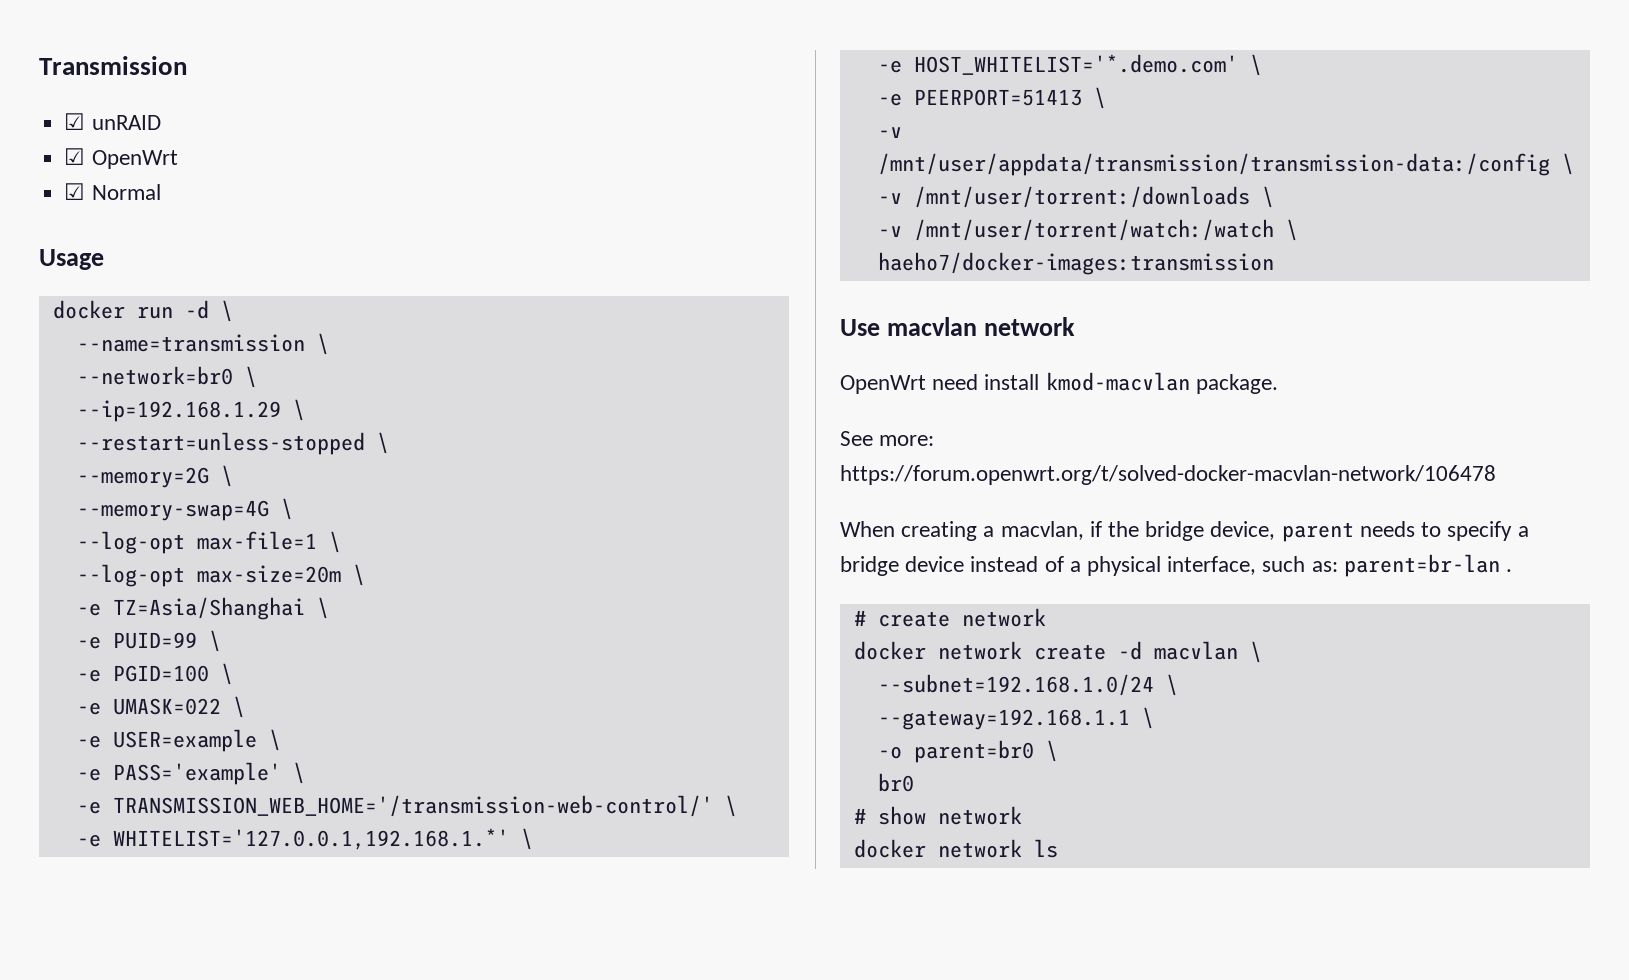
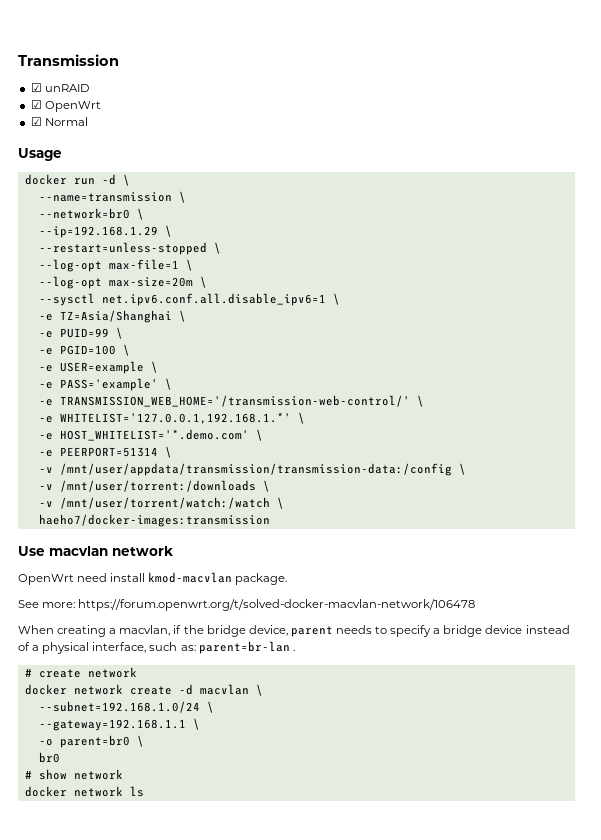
- --memory=2G \
- --memory-swap=4G \
+ --sysctl net.ipv6.conf.all.disable_ipv6=1 \
- -e UMASK=022 \
- -e PEERPORT=51413 \
+ -e PEERPORT=51314 \

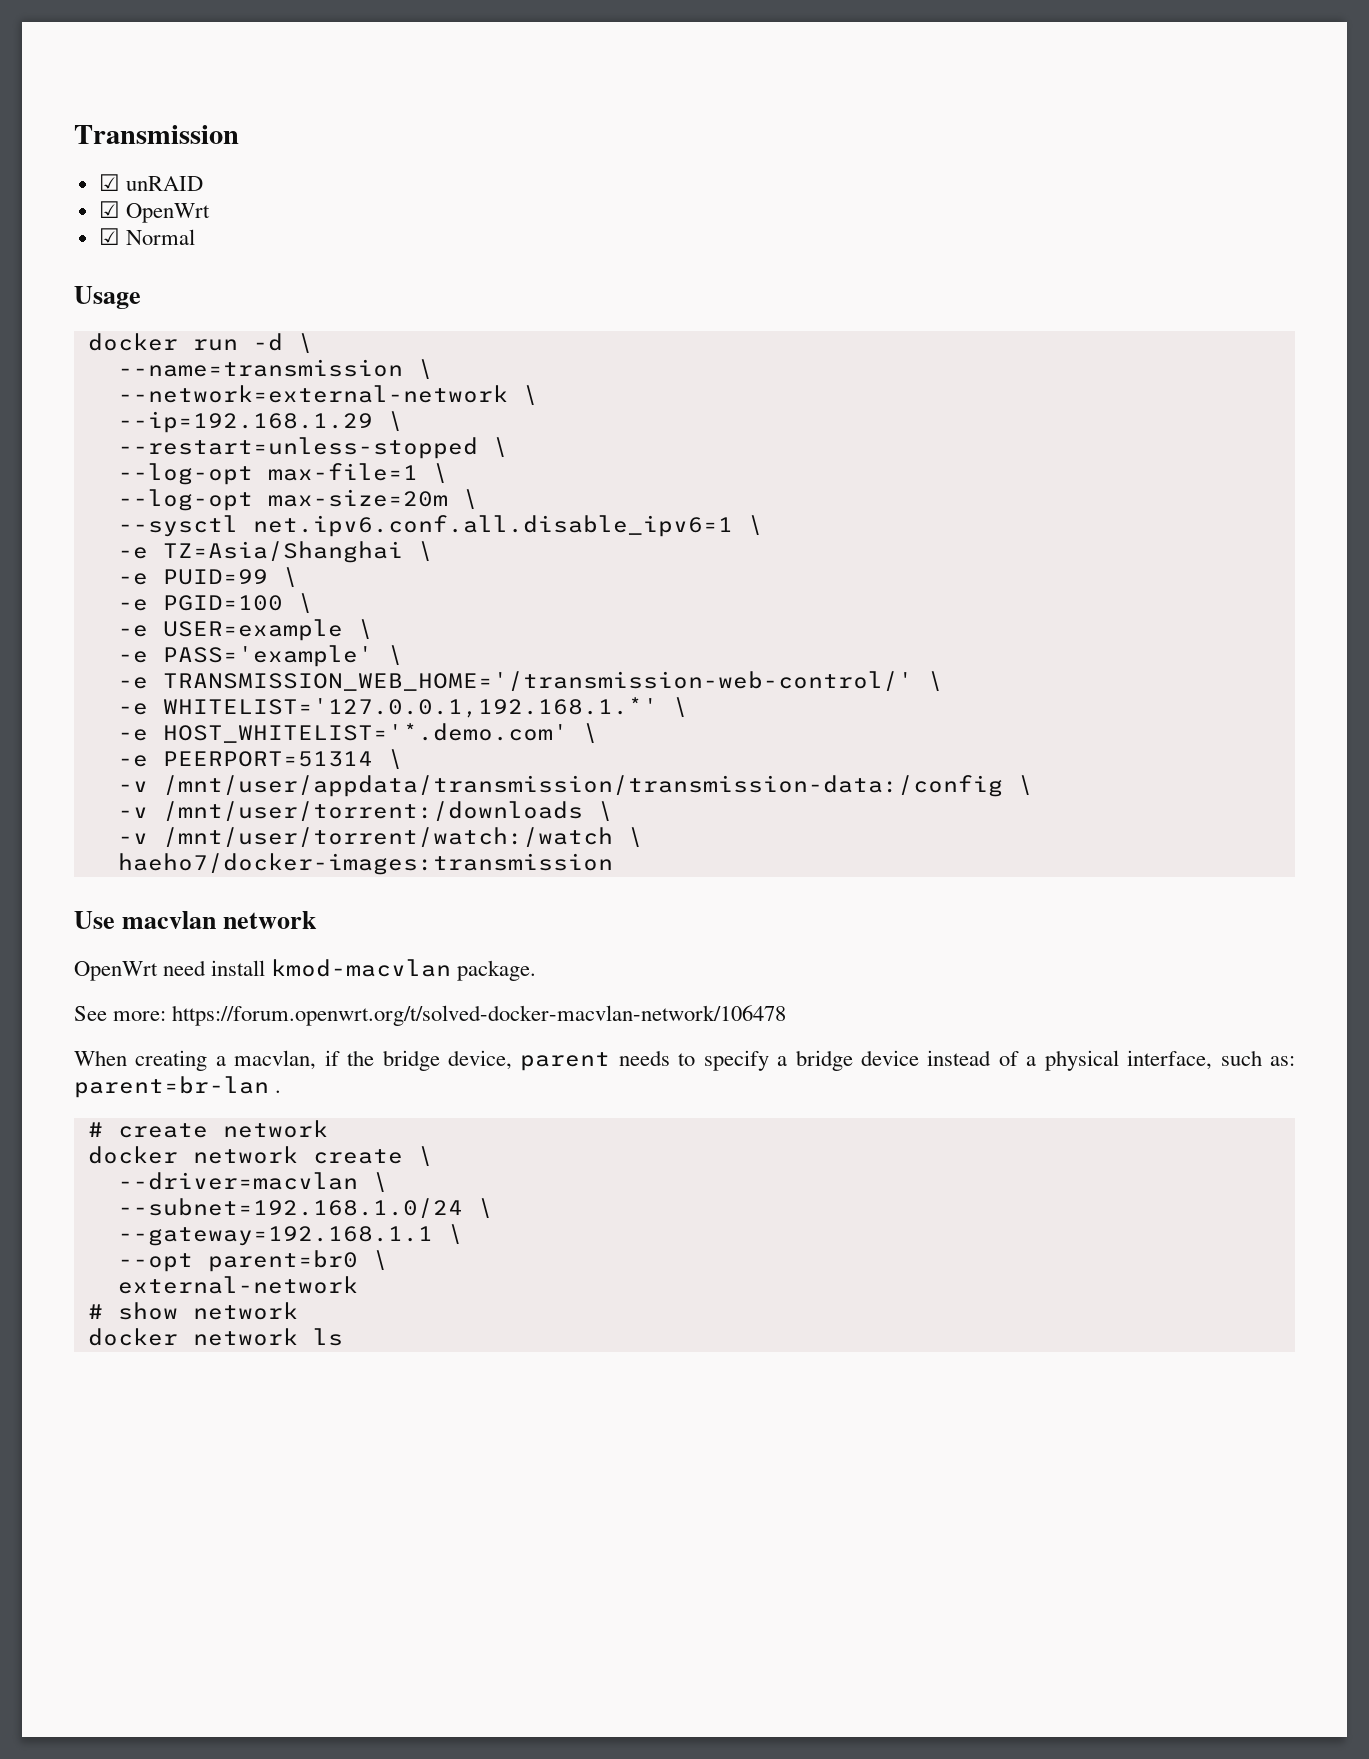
- --network=br0 \
+ --network=external-network \
- docker network create -d macvlan \
+ docker network create \
+ --driver=macvlan \
- -o parent=br0 \
+ --opt parent=br0 \
- br0
+ external-network

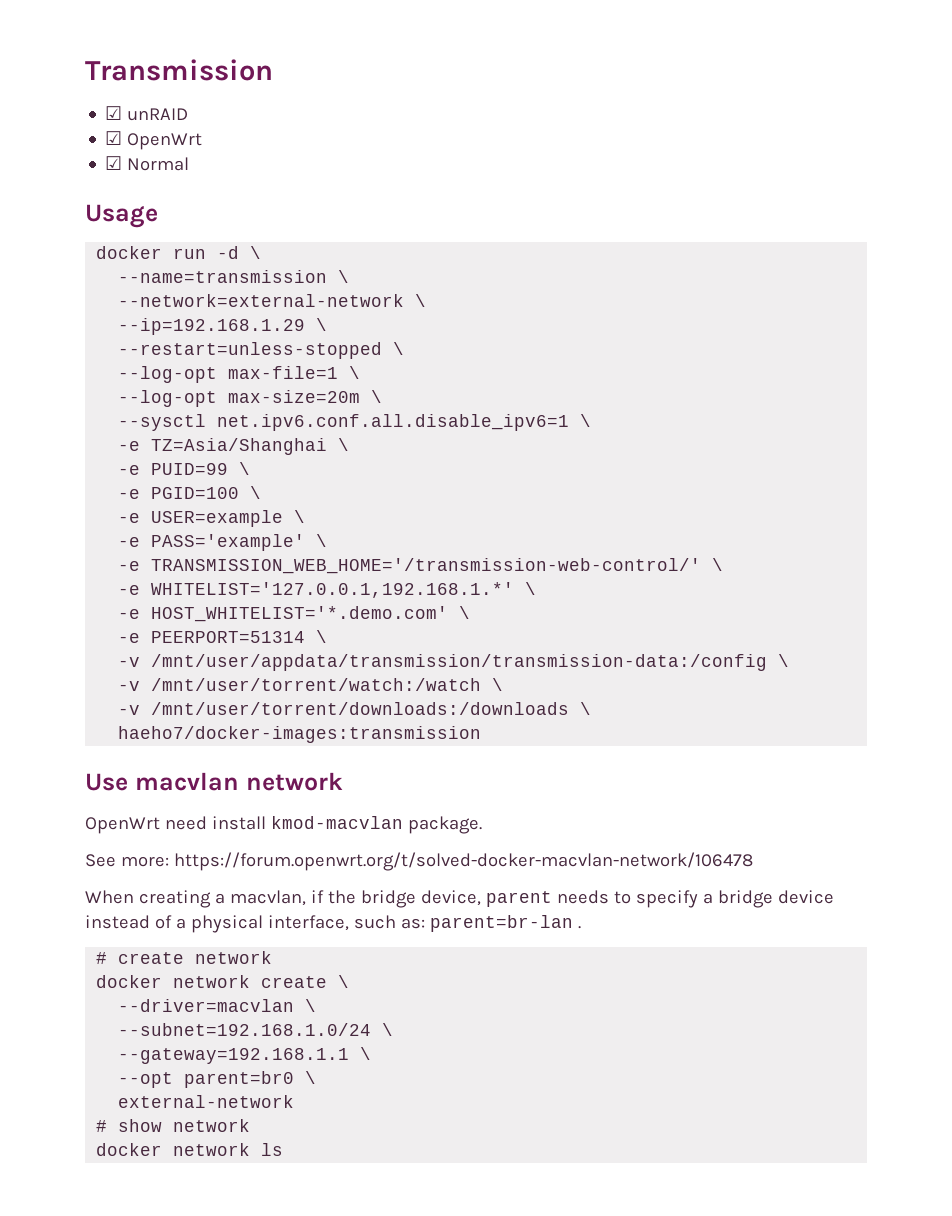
- -v /mnt/user/torrent:/downloads \
  -v /mnt/user/torrent/watch:/watch \
+ -v /mnt/user/torrent/downloads:/downloads \

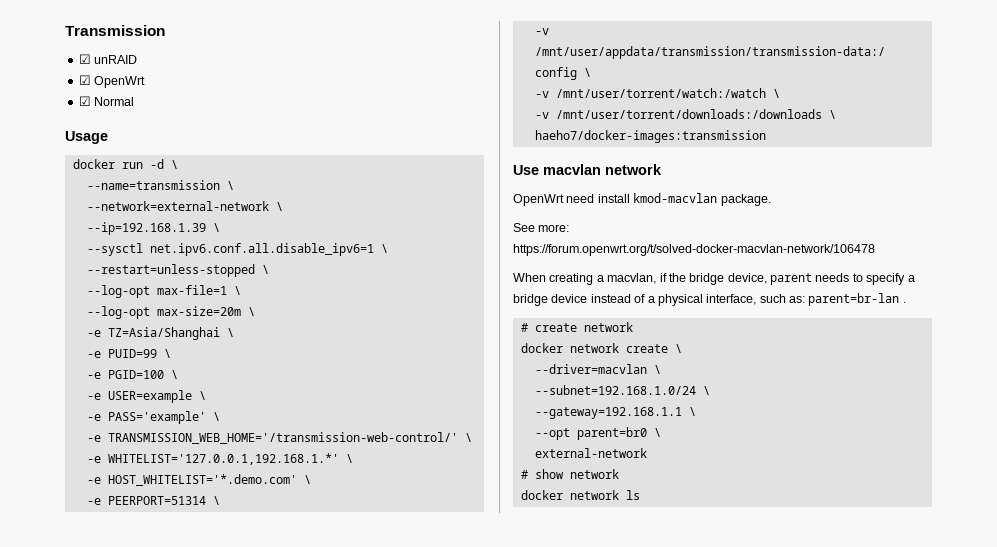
- --ip=192.168.1.29 \
+ --ip=192.168.1.39 \
+ --sysctl net.ipv6.conf.all.disable_ipv6=1 \
- --sysctl net.ipv6.conf.all.disable_ipv6=1 \

